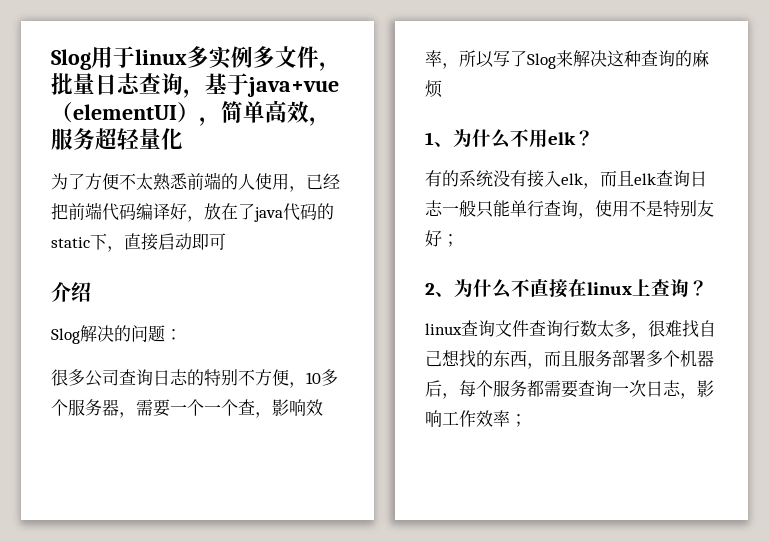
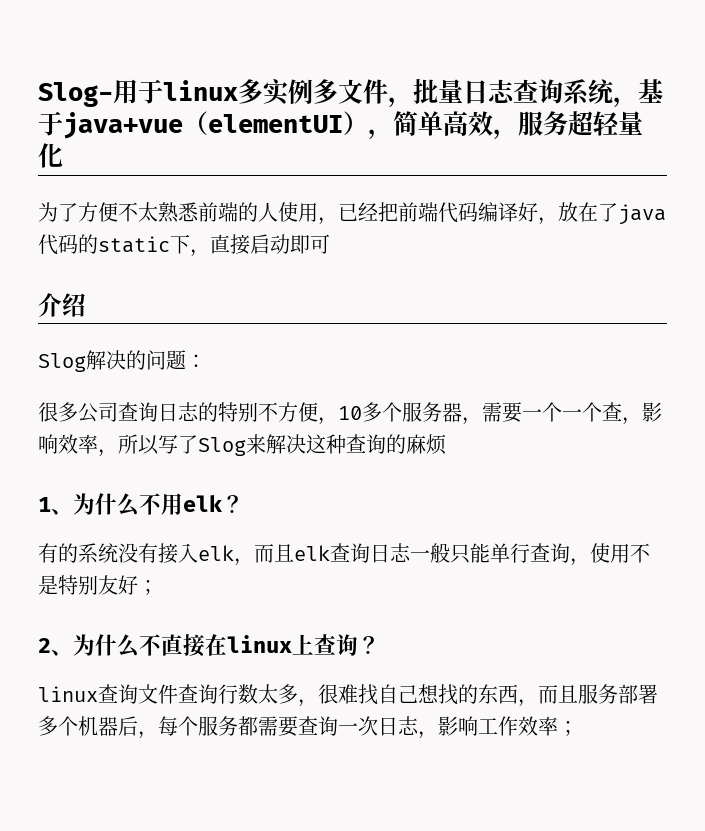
- Slog用于linux多实例多文件，批量日志查询，基于java+vue（elementUI），简单高效，服务超轻量化
+ Slog-用于linux多实例多文件，批量日志查询系统，基于java+vue（elementUI），简单高效，服务超轻量化

